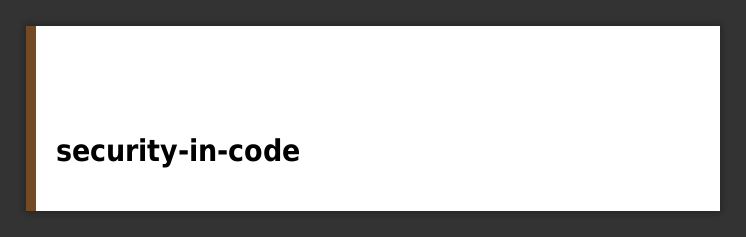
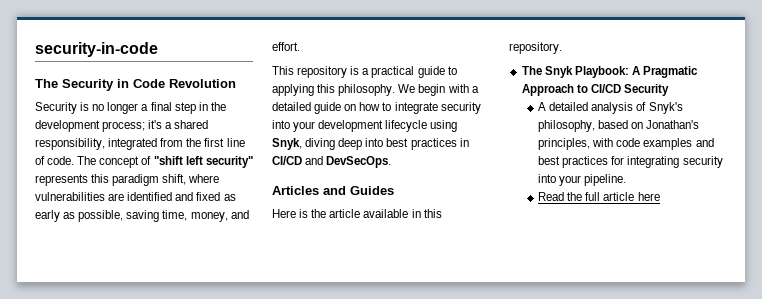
+ The Security in Code Revolution
+ Security is no longer a final step in the development process; it's a shared responsibility, integrated from the first line of code. The concept of "shift left security" represents this paradigm shift, where vulnerabilities are identified and fixed as early as possible, saving time, money, and effort.
+ This repository is a practical guide to applying this philosophy. We begin with a detailed guide on how to integrate security into your development lifecycle using Snyk, diving deep into best practices in CI/CD and DevSecOps.
+ Articles and Guides
+ Here is the article available in this repository.
+ The Snyk Playbook: A Pragmatic Approach to CI/CD Security
+ A detailed analysis of Snyk's philosophy, based on Jonathan's principles, with code examples and best practices for integrating security into your pipeline.
+ Read the full article here

